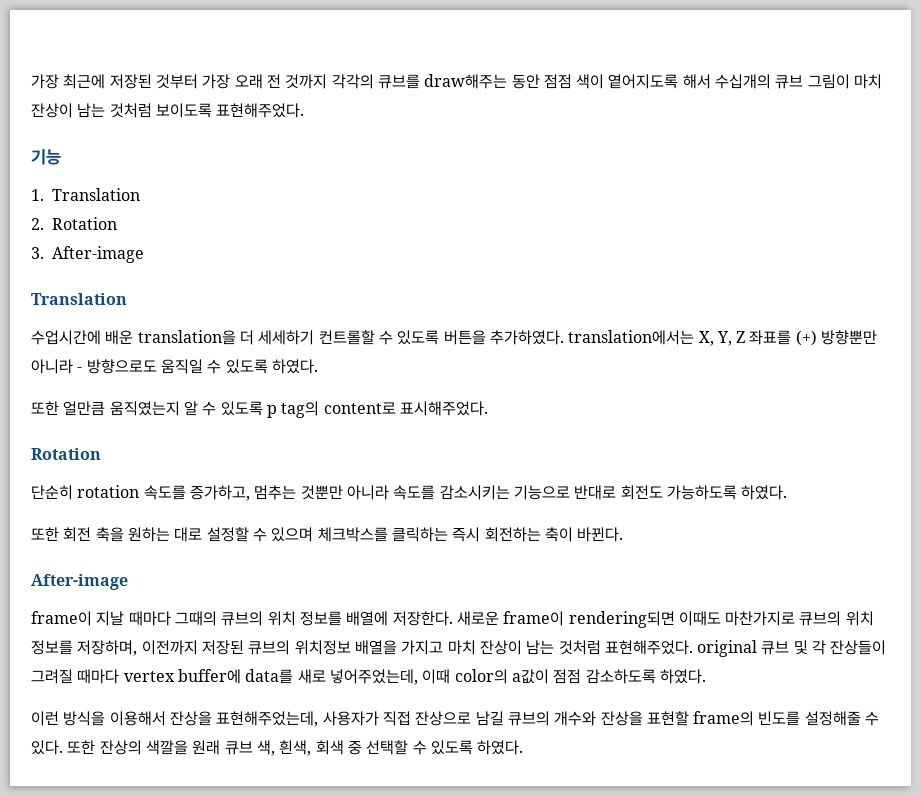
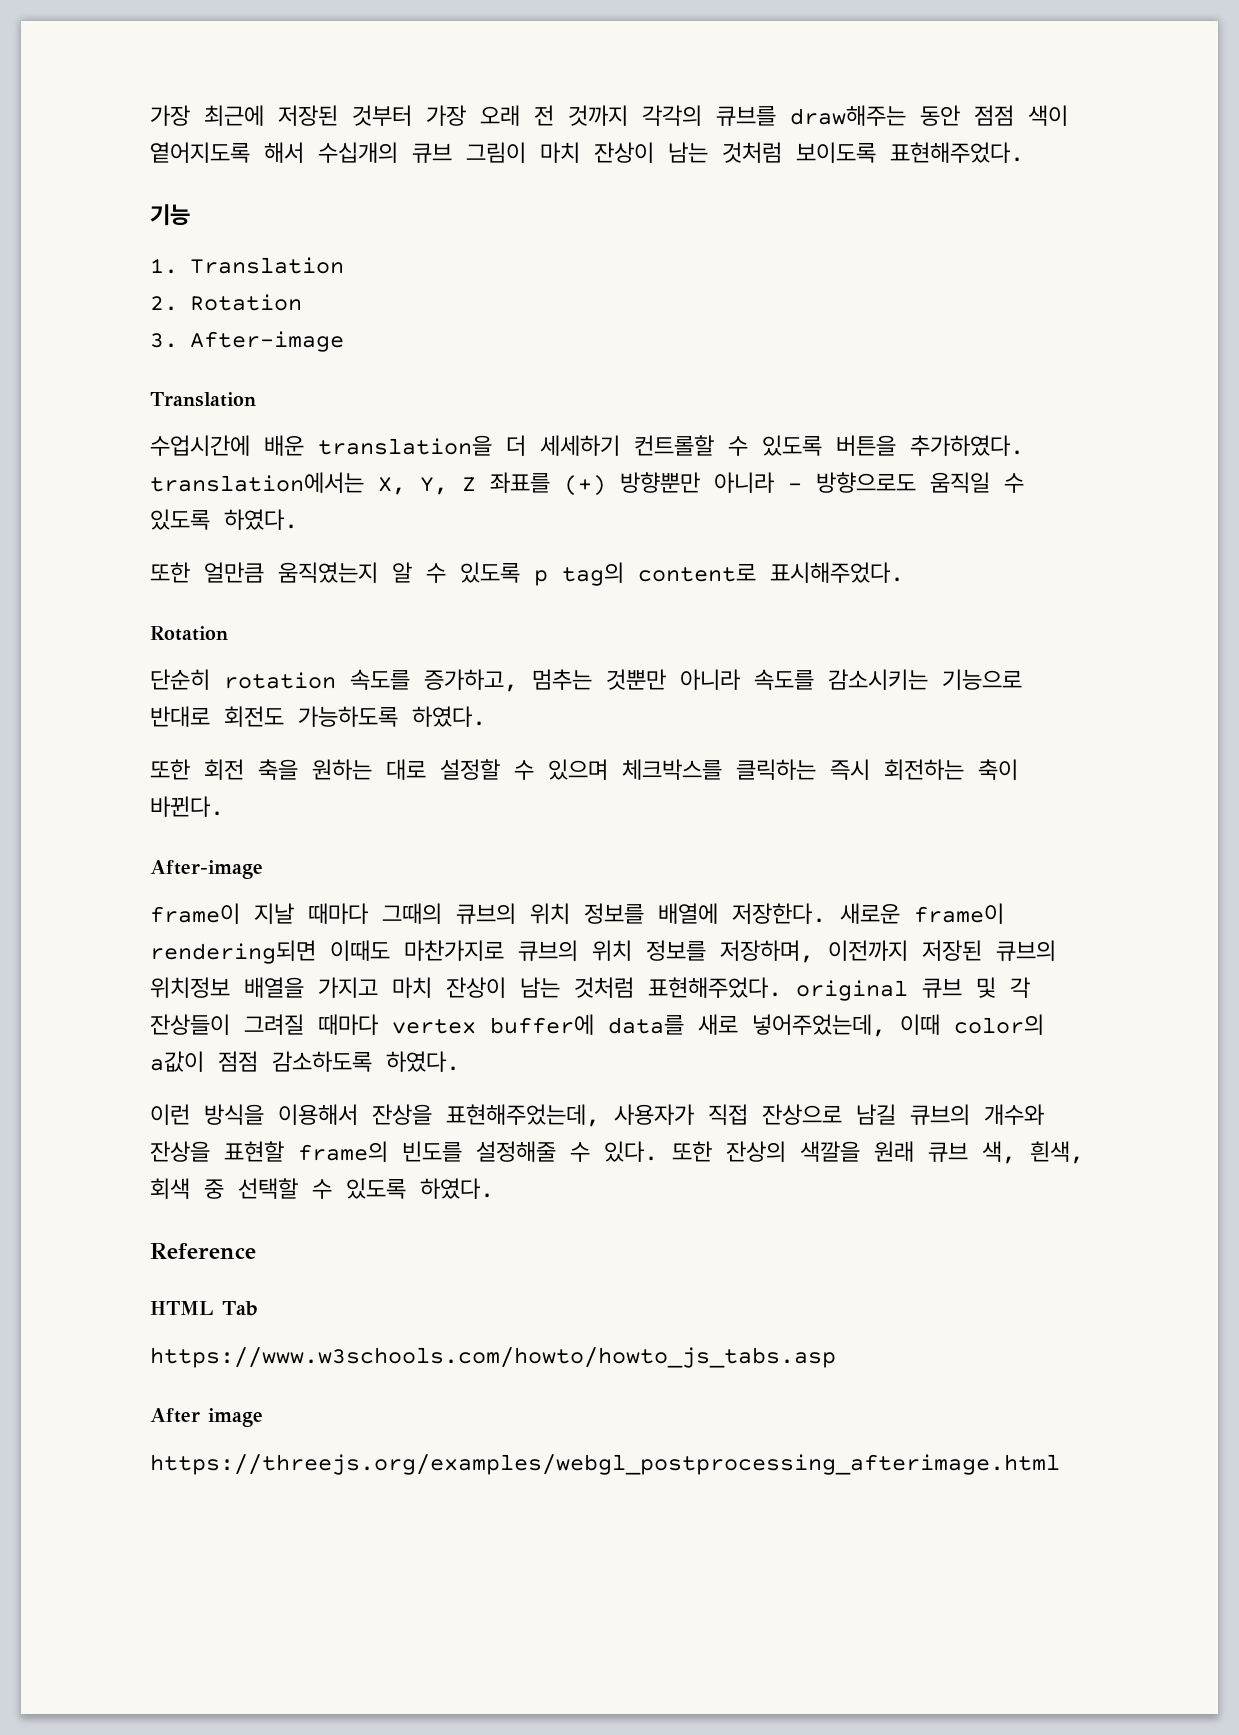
+ Reference
+ HTML Tab
+ https://www.w3schools.com/howto/howto_js_tabs.asp
+ After image
+ https://threejs.org/examples/webgl_postprocessing_afterimage.html

